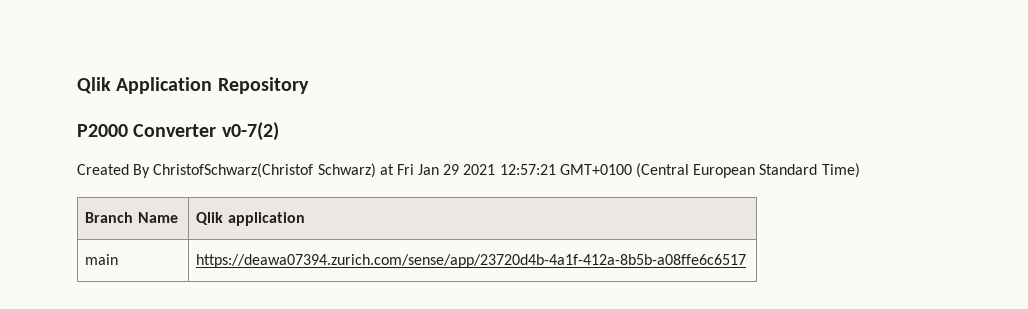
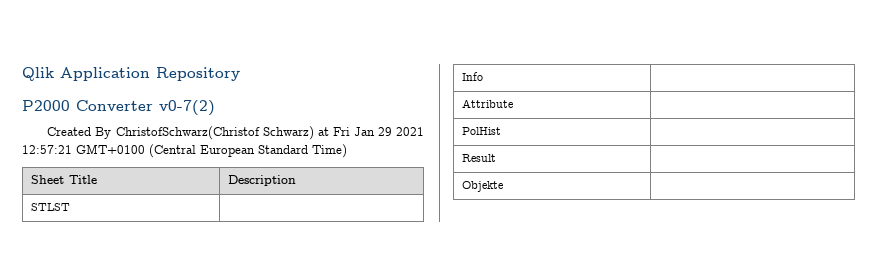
- Branch Name | Qlik application
- main | https://deawa07394.zurich.com/sense/app/23720d4b-4a1f-412a-8b5b-a08ffe6c6517
+ Sheet Title | Description
+ STLST |
+ Info |
+ Attribute |
+ PolHist |
+ Result |
+ Objekte |

